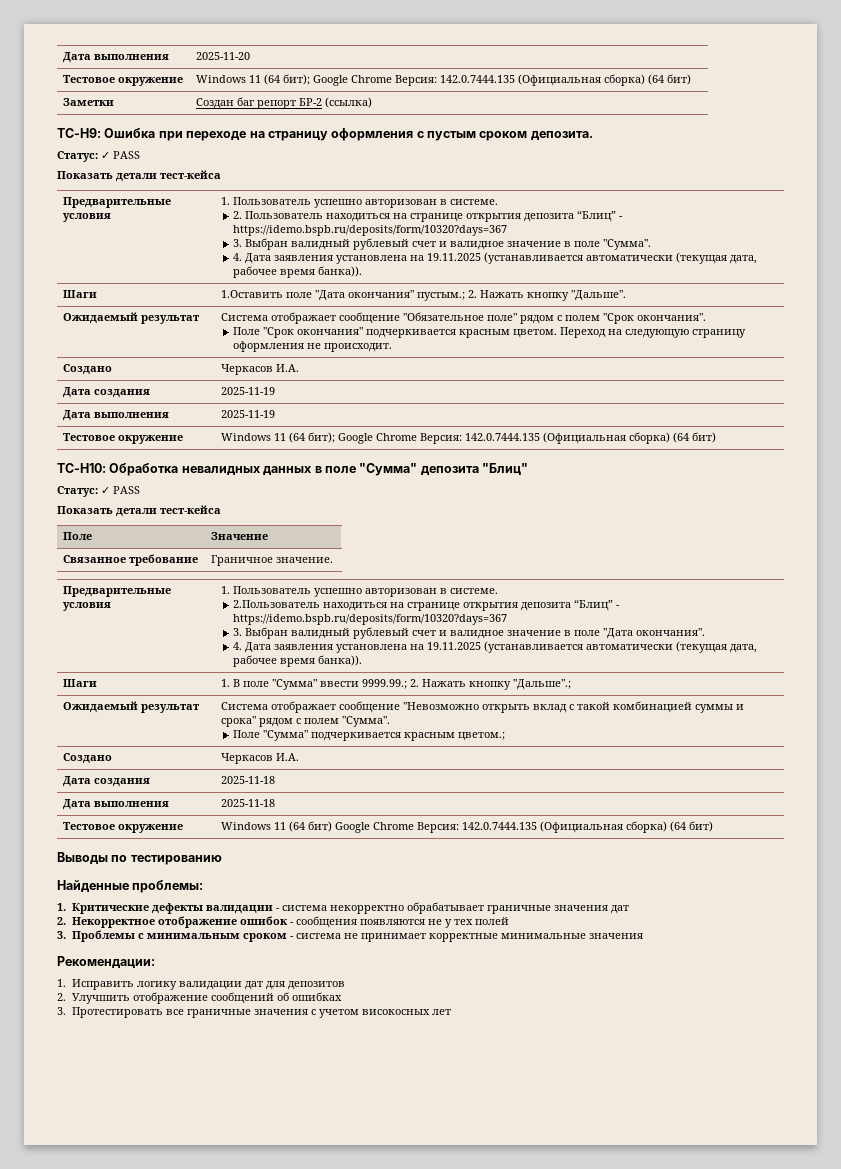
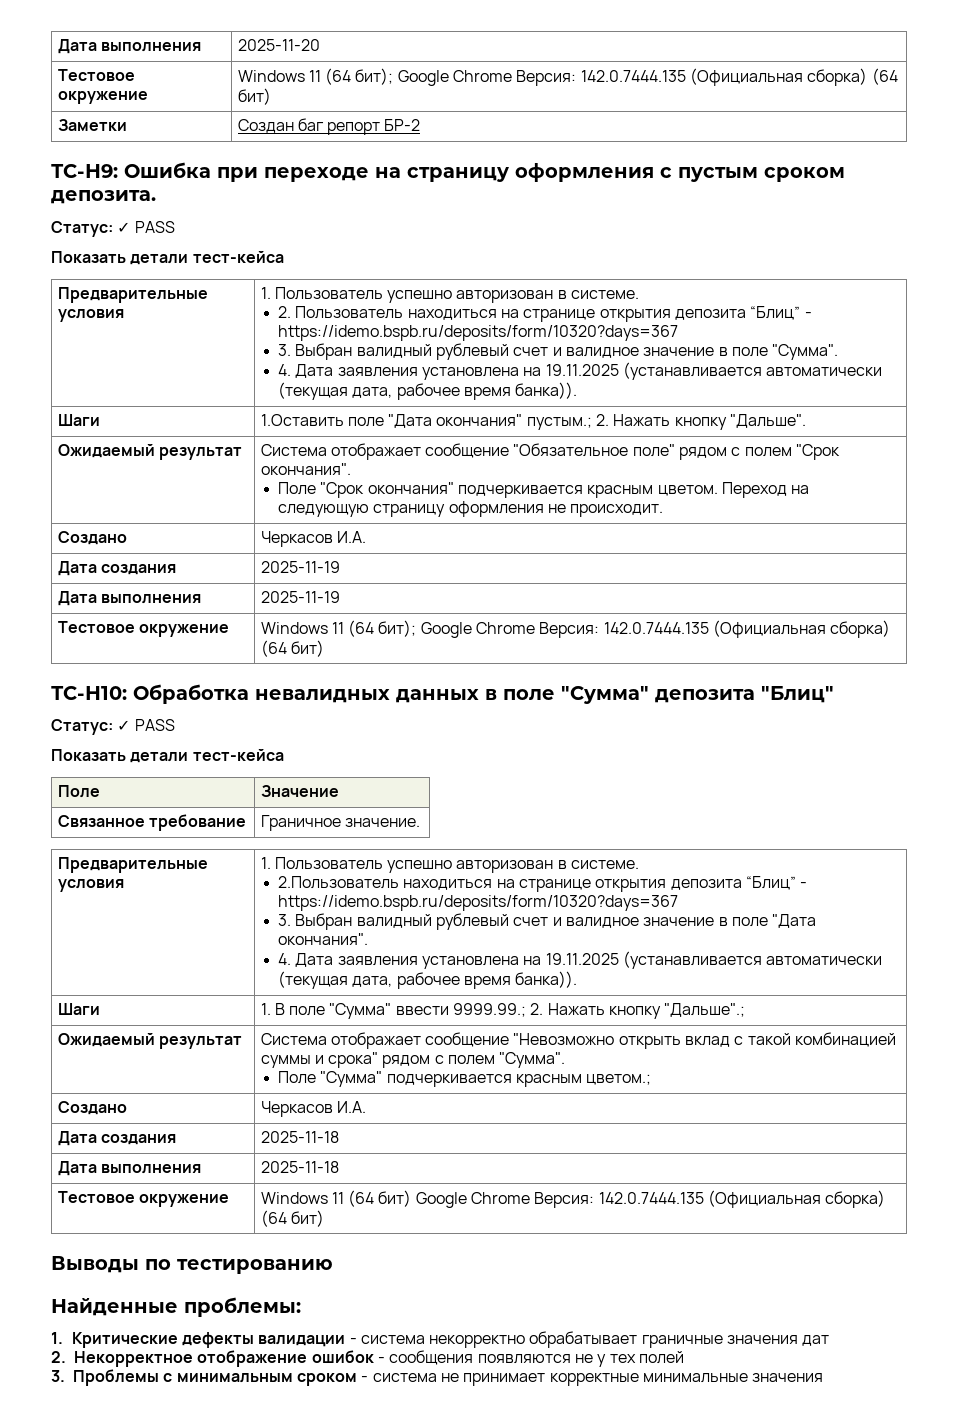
- Заметки | Создан баг репорт БР-2 (ссылка)
+ Заметки | Создан баг репорт БР-2
- Рекомендации:
- 1. Исправить логику валидации дат для депозитов
- 2. Улучшить отображение сообщений об ошибках
- 3. Протестировать все граничные значения с учетом високосных лет

